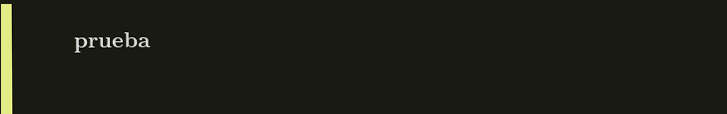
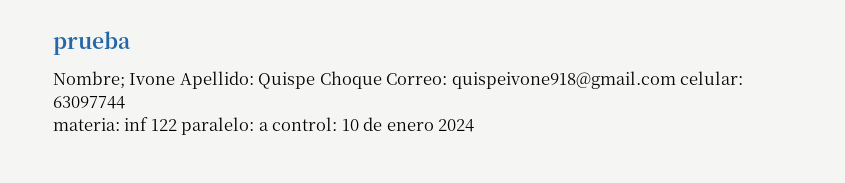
+ Nombre; Ivone Apellido: Quispe Choque Correo: quispeivone918@gmail.com celular: 63097744
+ materia: inf 122 paralelo: a control: 10 de enero 2024

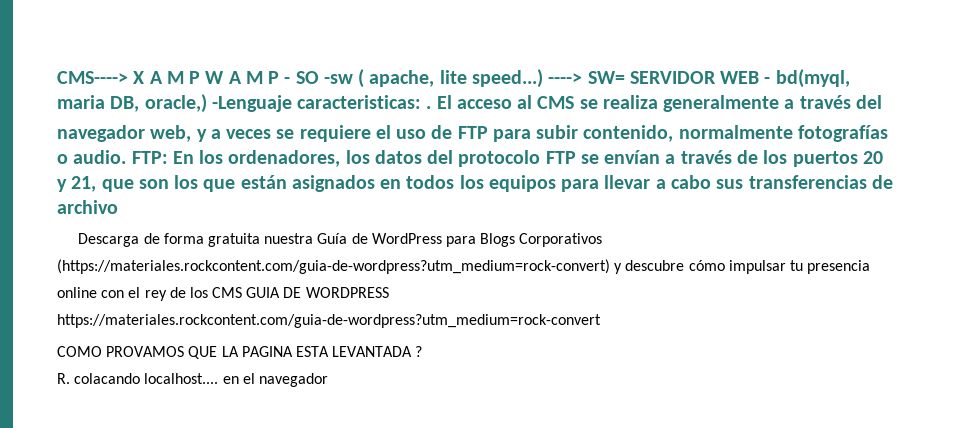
- prueba
- Nombre; Ivone Apellido: Quispe Choque Correo: quispeivone918@gmail.com celular: 63097744
- materia: inf 122 paralelo: a control: 10 de enero 2024
+ CMS----> X A M P W A M P - SO -sw ( apache, lite speed...) ----> SW= SERVIDOR WEB - bd(myql, maria DB, oracle,) -Lenguaje caracteristicas: . El acceso al CMS se realiza generalmente a través del
+ navegador web, y a veces se requiere el uso de FTP para subir contenido, normalmente fotografías o audio. FTP: En los ordenadores, los datos del protocolo FTP se envían a través de los puertos 20 y 21, que son los que están asignados en todos los equipos para llevar a cabo sus transferencias de archivo
+ Descarga de forma gratuita nuestra Guía de WordPress para Blogs Corporativos (https://materiales.rockcontent.com/guia-de-wordpress?utm_medium=rock-convert) y descubre cómo impulsar tu presencia online con el rey de los CMS GUIA DE WORDPRESS https://materiales.rockcontent.com/guia-de-wordpress?utm_medium=rock-convert
+ COMO PROVAMOS QUE LA PAGINA ESTA LEVANTADA ?
+ R. colacando localhost.... en el navegador

